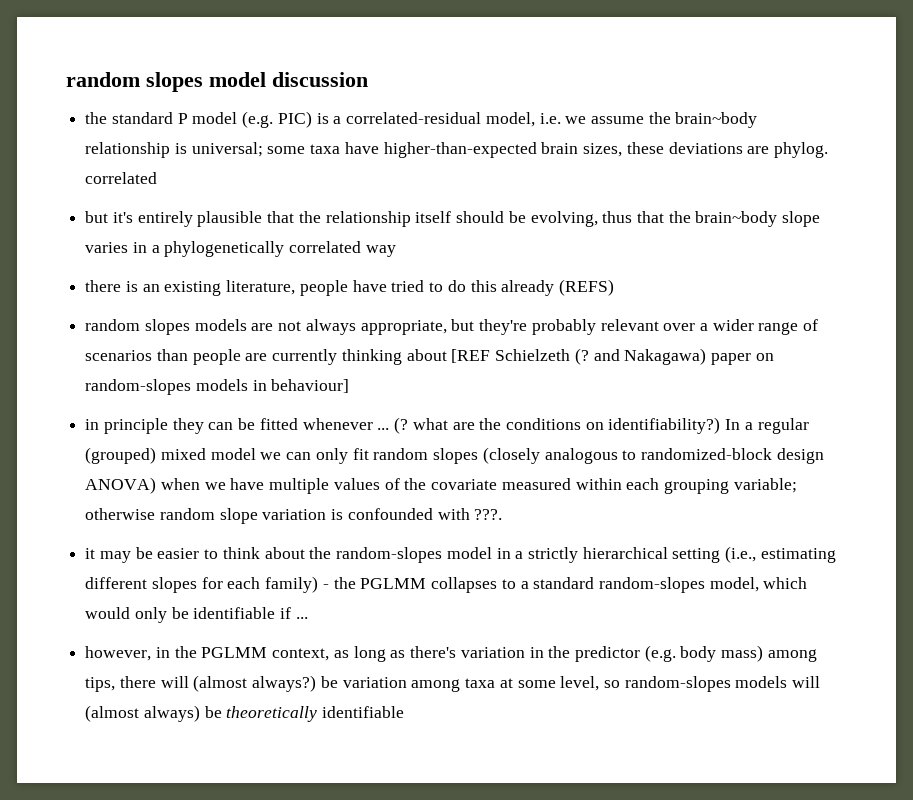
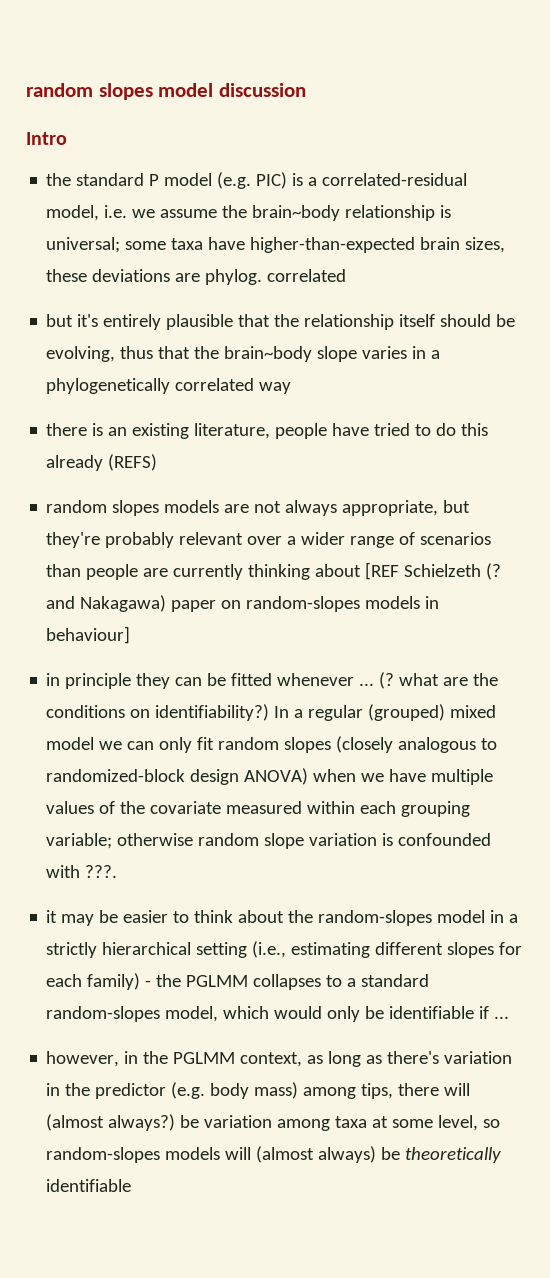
+ Intro

